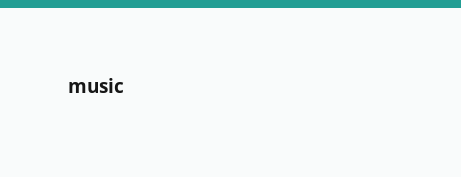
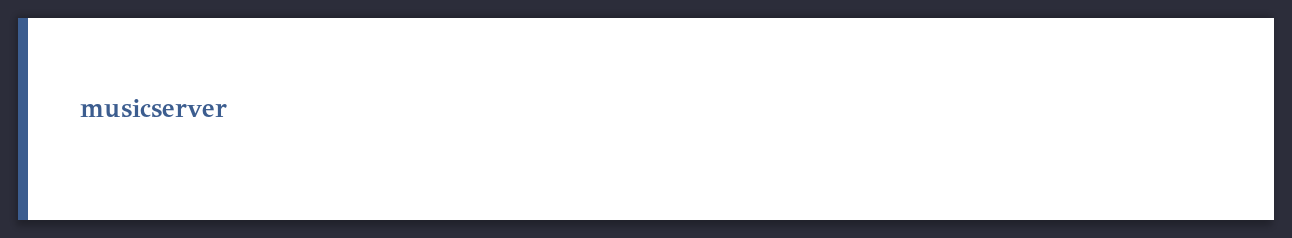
- music
+ musicserver

